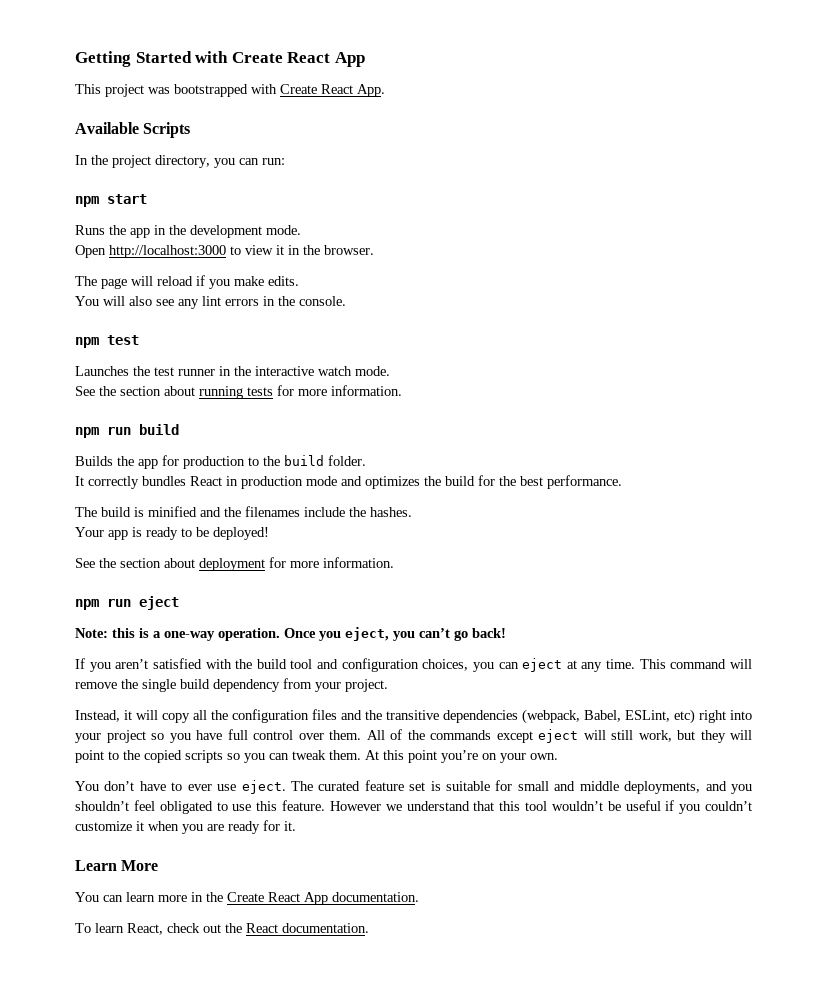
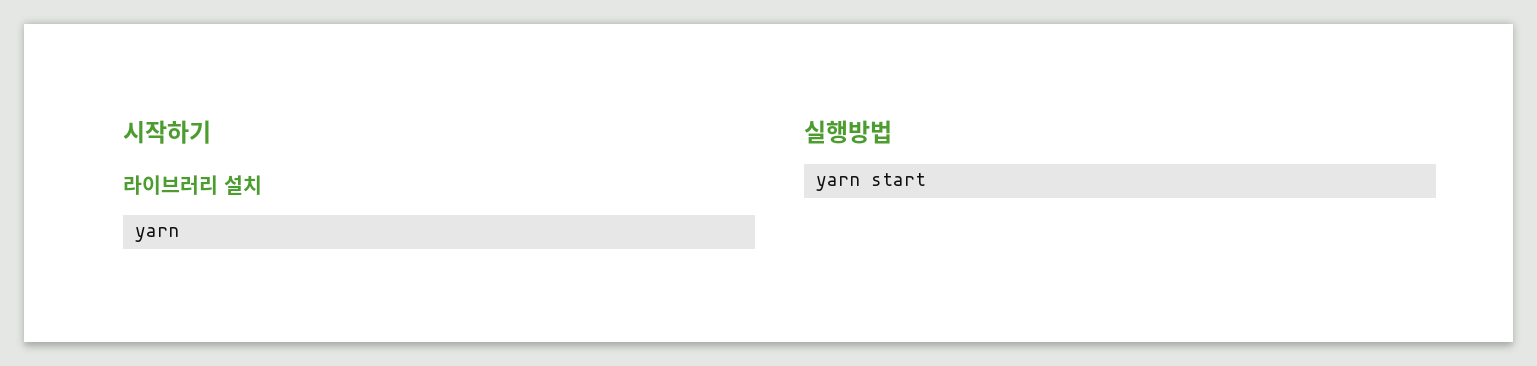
- Getting Started with Create React App
- This project was bootstrapped with Create React App.
- Available Scripts
- In the project directory, you can run:
- npm start
- Runs the app in the development mode.
- Open http://localhost:3000 to view it in the browser.
- The page will reload if you make edits.
- You will also see any lint errors in the console.
- npm test
- Launches the test runner in the interactive watch mode.
- See the section about running tests for more information.
- npm run build
- Builds the app for production to the build folder.
- It correctly bundles React in production mode and optimizes the build for the best performance.
- The build is minified and the filenames include the hashes.
- Your app is ready to be deployed!
- See the section about deployment for more information.
- npm run eject
- Note: this is a one-way operation. Once you eject, you can’t go back!
- If you aren’t satisfied with the build tool and configuration choices, you can eject at any time. This command will remove the single build dependency from your project.
- Instead, it will copy all the configuration files and the transitive dependencies (webpack, Babel, ESLint, etc) right into your project so you have full control over them. All of the commands except eject will still work, but they will point to the copied scripts so you can tweak them. At this point you’re on your own.
- You don’t have to ever use eject. The curated feature set is suitable for small and middle deployments, and you shouldn’t feel obligated to use this feature. However we understand that this tool wouldn’t be useful if you couldn’t customize it when you are ready for it.
- Learn More
- You can learn more in the Create React App documentation.
- To learn React, check out the React documentation.
+ 시작하기
+ 라이브러리 설치
+ yarn
+ 실행방법
+ yarn start

